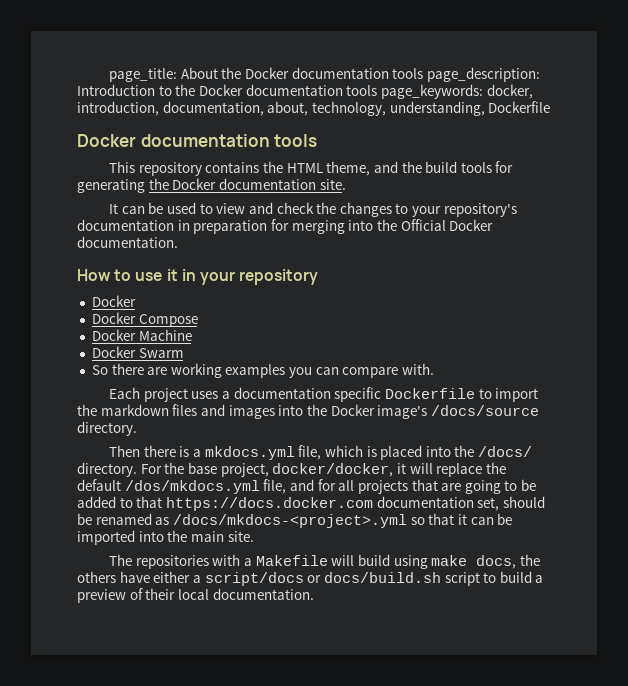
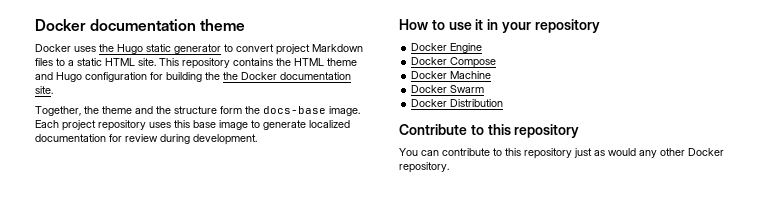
- page_title: About the Docker documentation tools page_description: Introduction to the Docker documentation tools page_keywords: docker, introduction, documentation, about, technology, understanding, Dockerfile
- Docker documentation tools
- This repository contains the HTML theme, and the build tools for generating the Docker documentation site.
- It can be used to view and check the changes to your repository's documentation in preparation for merging into the Official Docker documentation.
+ Docker documentation theme
+ Docker uses the Hugo static generator to convert project Markdown files to a static HTML site. This repository contains the HTML theme and Hugo configuration for building the the Docker documentation site.
+ Together, the theme and the structure form the docs-base image. Each project repository uses this base image to generate localized documentation for review during development.
  How to use it in your repository
- Docker
+ Docker Engine
- So there are working examples you can compare with.
- Each project uses a documentation specific Dockerfile to import the markdown files and images into the Docker image's /docs/source directory.
- Then there is a mkdocs.yml file, which is placed into the /docs/ directory. For the base project, docker/docker, it will replace the default /dos/mkdocs.yml file, and for all projects that are going to be added to that https://docs.docker.com documentation set, should be renamed as /docs/mkdocs-<project>.yml so that it can be imported into the main site.
- The repositories with a Makefile will build using make docs, the others have either a script/docs or docs/build.sh script to build a preview of their local documentation.
+ Docker Distribution
+ Contribute to this repository
+ You can contribute to this repository just as would any other Docker repository.

